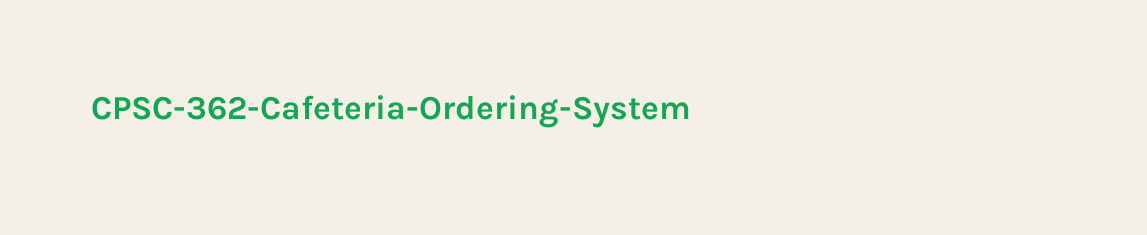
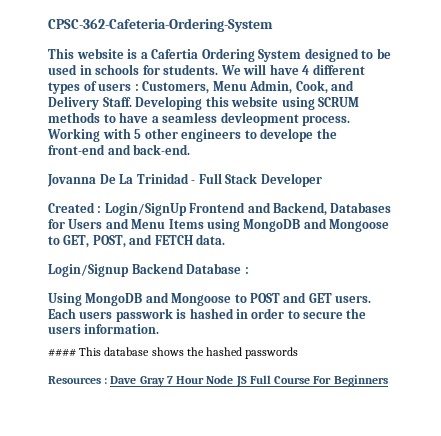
+ This website is a Cafertia Ordering System designed to be used in schools for students. We will have 4 different types of users : Customers, Menu Admin, Cook, and Delivery Staff. Developing this website using SCRUM methods to have a seamless devleopment process. Working with 5 other engineers to develope the front-end and back-end.
+ Jovanna De La Trinidad - Full Stack Developer
+ Created : Login/SignUp Frontend and Backend, Databases for Users and Menu Items using MongoDB and Mongoose to GET, POST, and FETCH data.
+ Login/Signup Backend Database :
+ Using MongoDB and Mongoose to POST and GET users. Each users passwork is hashed in order to secure the users information.
+ #### This database shows the hashed passwords
+ Resources : Dave Gray 7 Hour Node JS Full Course For Beginners

